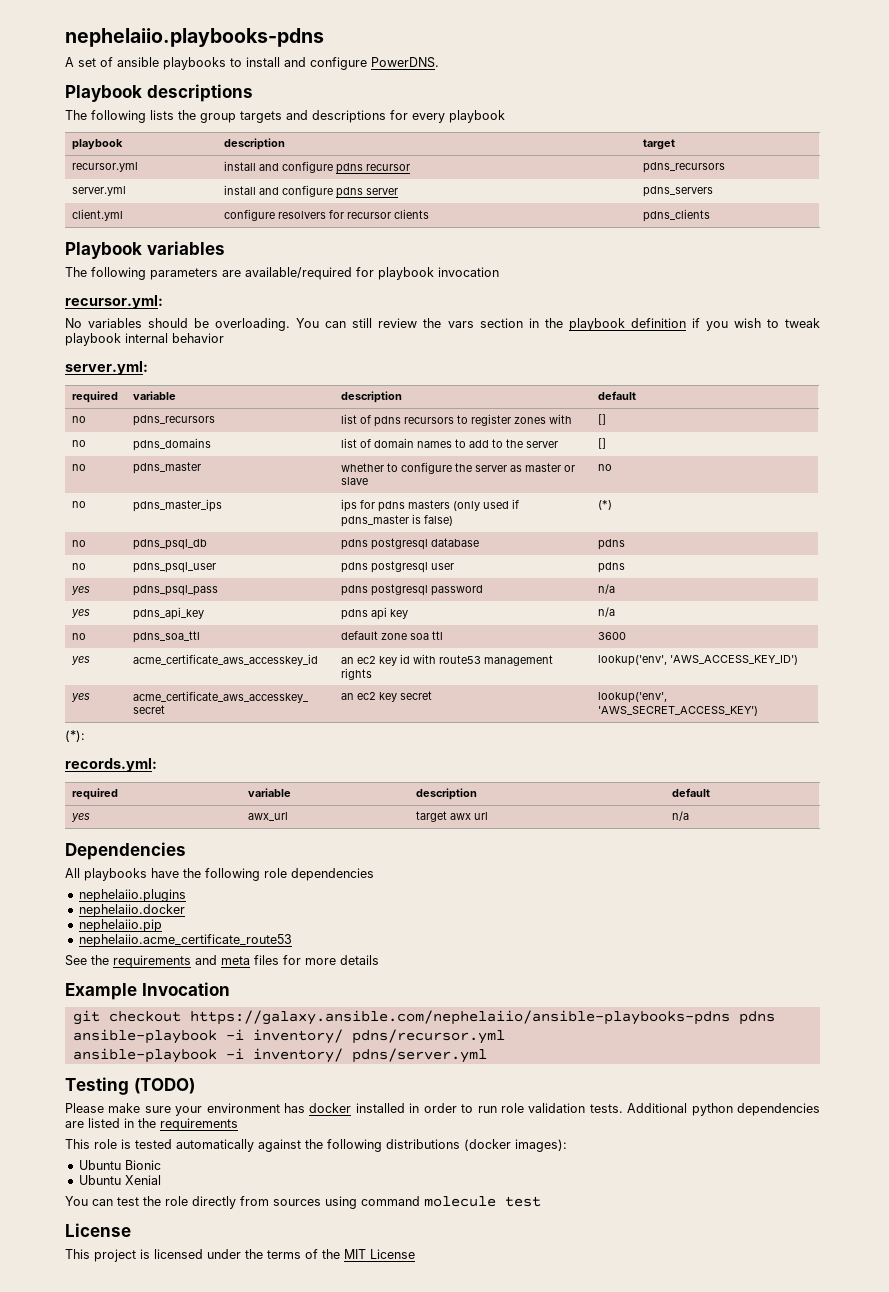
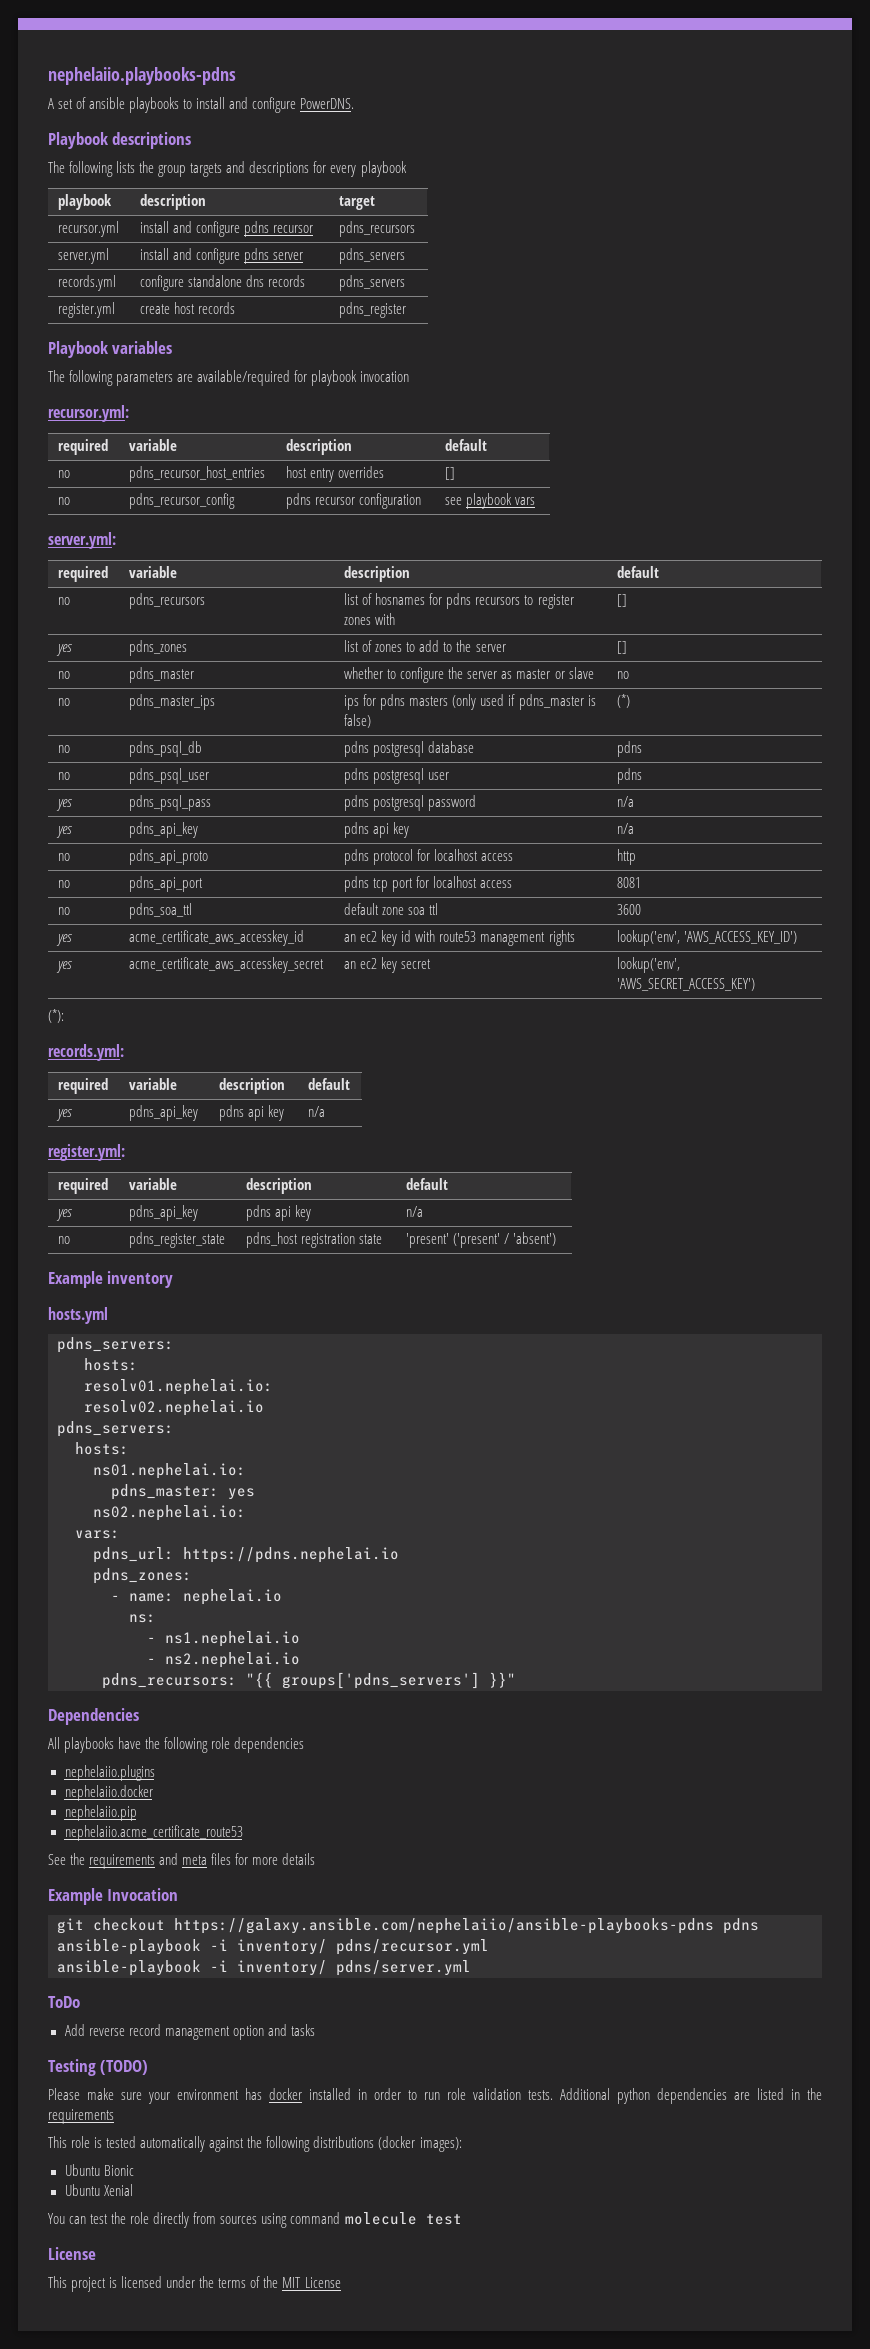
- client.yml | configure resolvers for recursor clients | pdns_clients
+ records.yml | configure standalone dns records | pdns_servers
+ register.yml | create host records | pdns_register
  recursor.yml:
- No variables should be overloading. You can still review the vars section in the playbook definition if you wish to tweak playbook internal behavior
+ required | variable | description | default
+ no | pdns_recursor_host_entries | host entry overrides | []
+ no | pdns_recursor_config | pdns recursor configuration | see playbook vars
- no | pdns_recursors | list of pdns recursors to register zones with | []
+ no | pdns_recursors | list of hosnames for pdns recursors to register zones with | []
- no | pdns_domains | list of domain names to add to the server | []
+ yes | pdns_zones | list of zones to add to the server | []
+ no | pdns_api_proto | pdns protocol for localhost access | http
+ no | pdns_api_port | pdns tcp port for localhost access | 8081
  records.yml:
  required | variable | description | default
- yes | awx_url | target awx url | n/a
+ yes | pdns_api_key | pdns api key | n/a
+ register.yml:
+ required | variable | description | default
+ yes | pdns_api_key | pdns api key | n/a
+ no | pdns_register_state | pdns_host registration state | 'present' ('present' / 'absent')
+ Example inventory
+ hosts.yml
+ pdns_servers:
+ hosts:
+ resolv01.nephelai.io:
+ resolv02.nephelai.io
+ pdns_servers:
+ hosts:
+ ns01.nephelai.io:
+ pdns_master: yes
+ ns02.nephelai.io:
+ vars:
+ pdns_url: https://pdns.nephelai.io
+ pdns_zones:
+ - name: nephelai.io
+ ns:
+ - ns1.nephelai.io
+ - ns2.nephelai.io
+ pdns_recursors: "{{ groups['pdns_servers'] }}"
+ ToDo
+ Add reverse record management option and tasks

